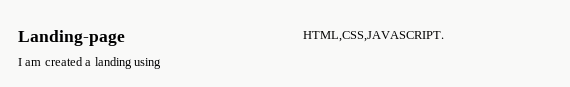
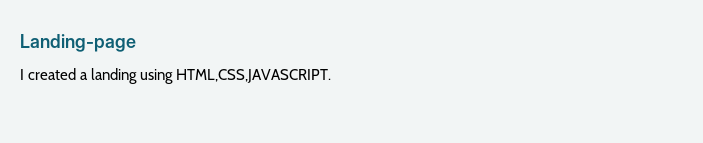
- I am created a landing using HTML,CSS,JAVASCRIPT.
+ I created a landing using HTML,CSS,JAVASCRIPT.

